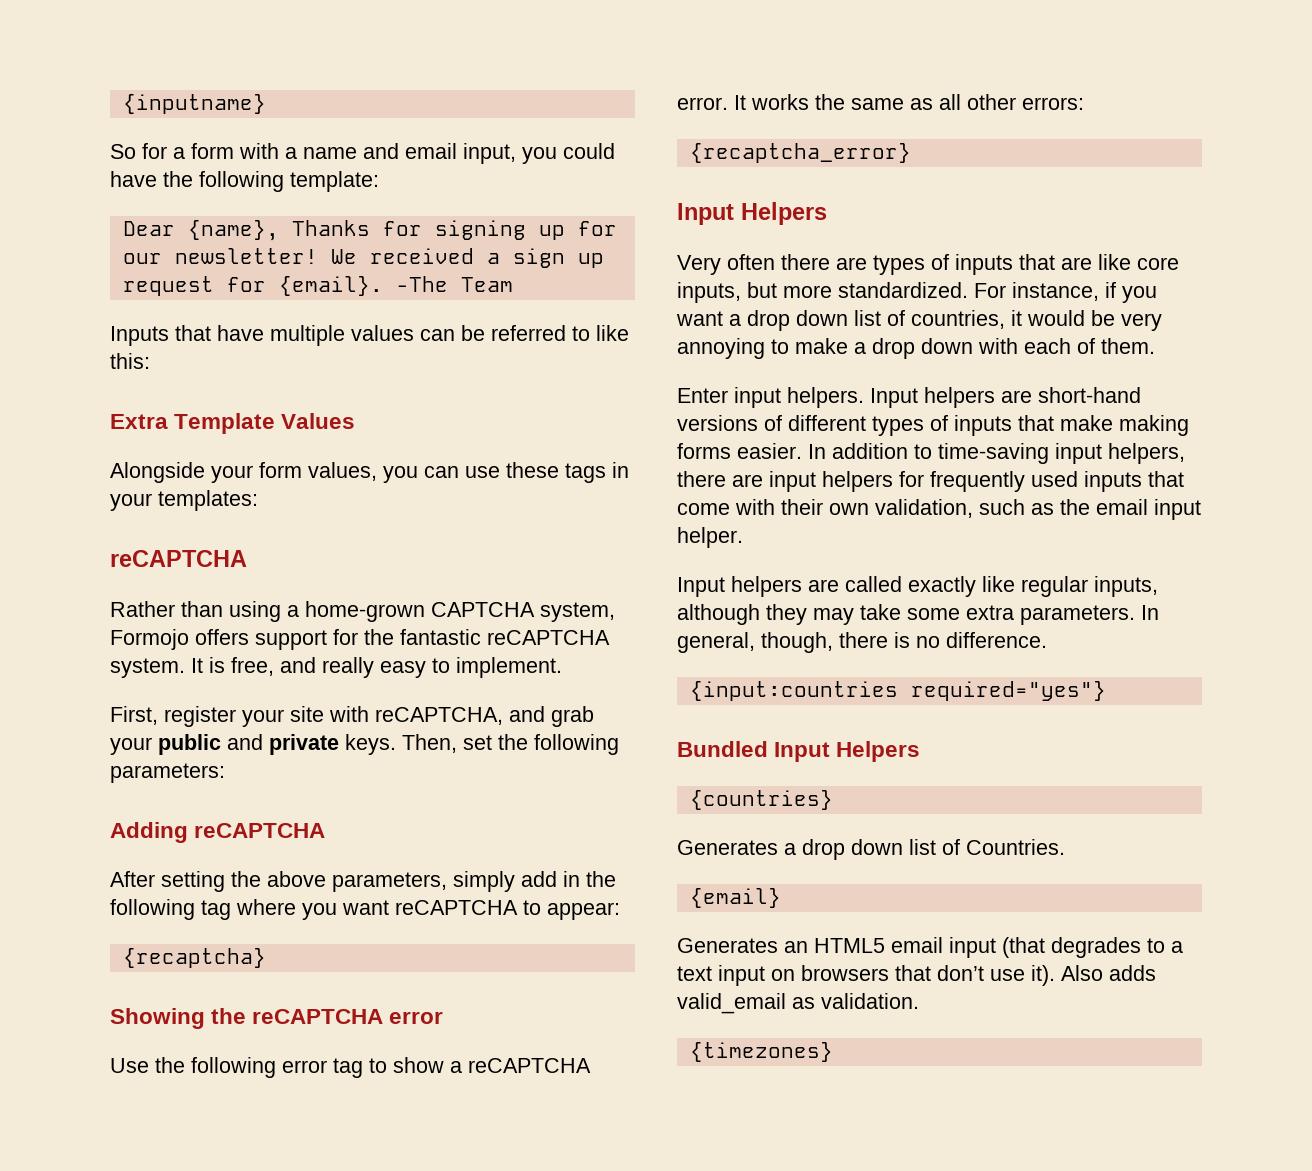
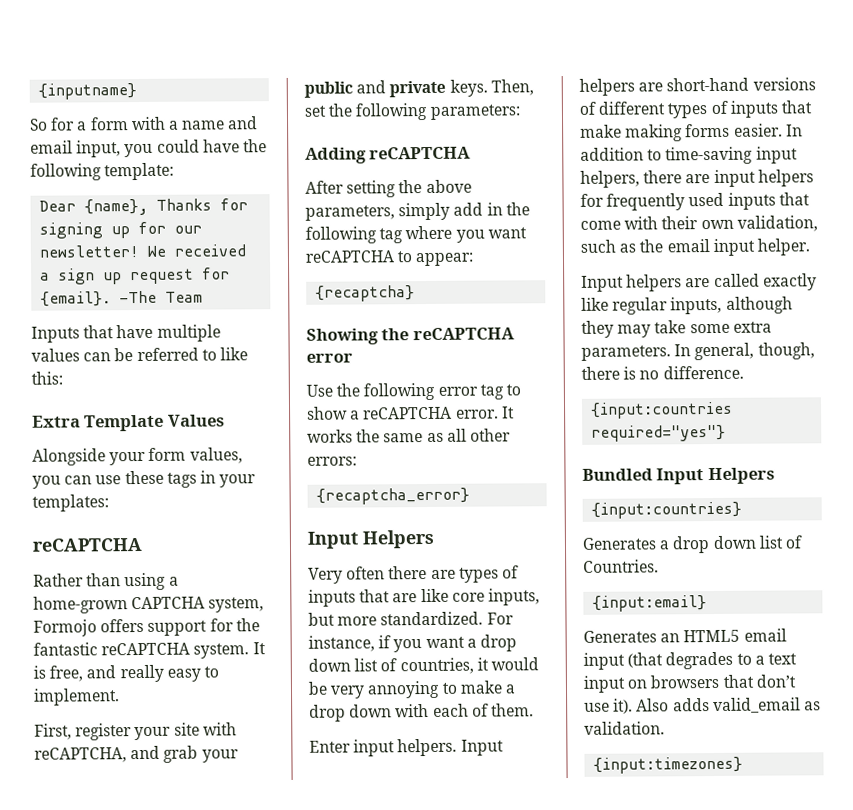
- {countries}
+ {input:countries}
- {email}
+ {input:email}
- {timezones}
+ {input:timezones}

